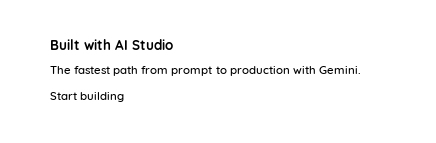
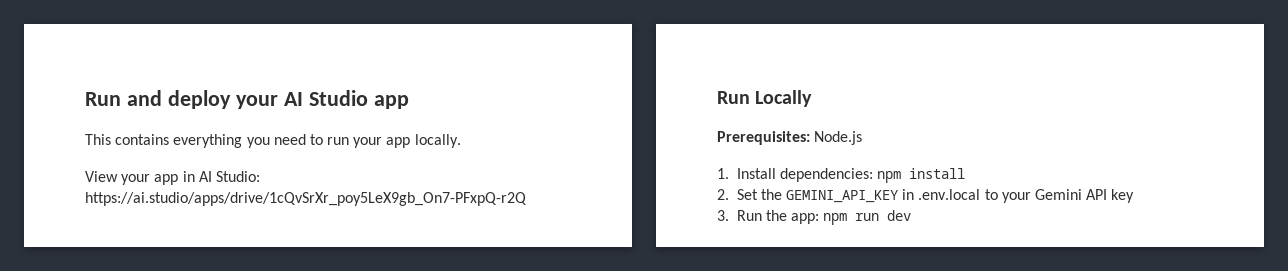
- Built with AI Studio
- The fastest path from prompt to production with Gemini.
- Start building
+ Run and deploy your AI Studio app
+ This contains everything you need to run your app locally.
+ View your app in AI Studio: https://ai.studio/apps/drive/1cQvSrXr_poy5LeX9gb_On7-PFxpQ-r2Q
+ Run Locally
+ Prerequisites: Node.js
+ 1. Install dependencies: npm install
+ 2. Set the GEMINI_API_KEY in .env.local to your Gemini API key
+ 3. Run the app: npm run dev

